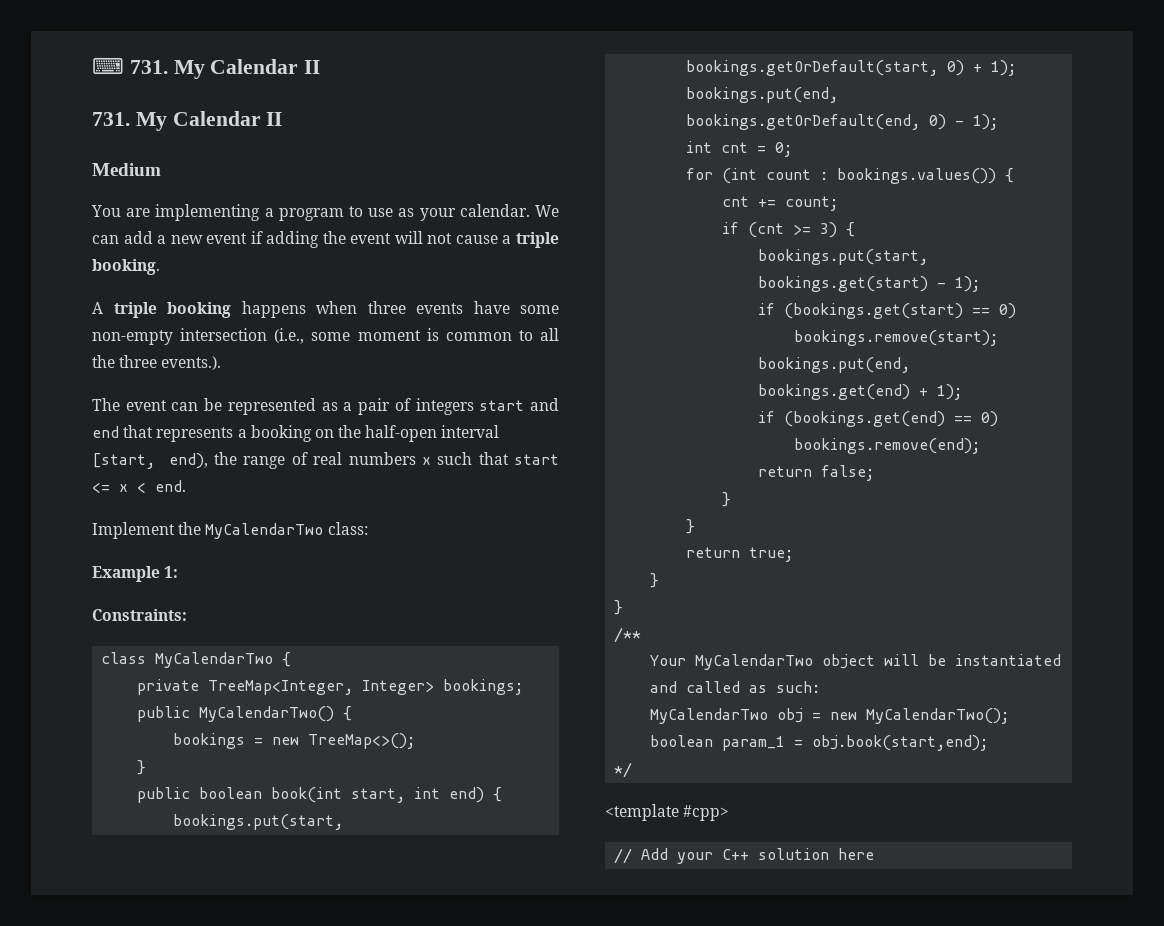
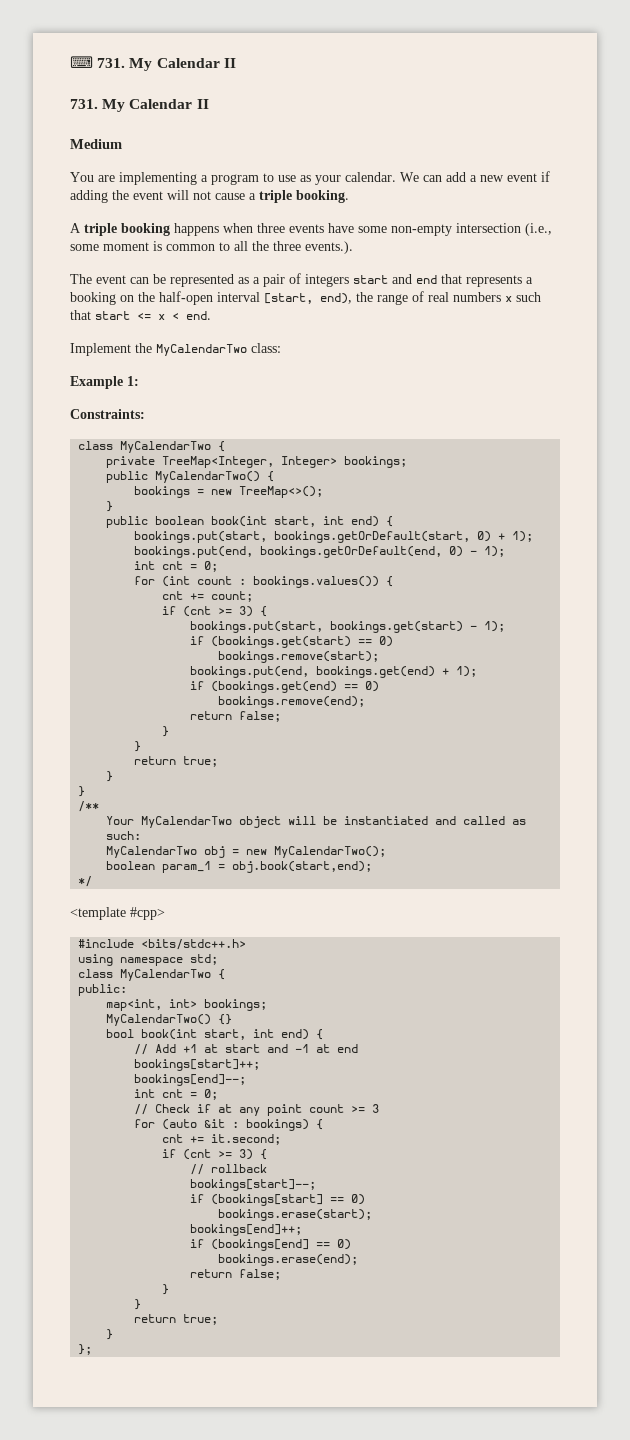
- // Add your C++ solution here
+ #include <bits/stdc++.h>
+ using namespace std;
+ class MyCalendarTwo {
+ public:
+ map<int, int> bookings;
+ MyCalendarTwo() {}
+ bool book(int start, int end) {
+ // Add +1 at start and -1 at end
+ bookings[start]++;
+ bookings[end]--;
+ int cnt = 0;
+ // Check if at any point count >= 3
+ for (auto &it : bookings) {
+ cnt += it.second;
+ if (cnt >= 3) {
+ // rollback
+ bookings[start]--;
+ if (bookings[start] == 0)
+ bookings.erase(start);
+ bookings[end]++;
+ if (bookings[end] == 0)
+ bookings.erase(end);
+ return false;
+ }
+ }
+ return true;
+ }
+ };

